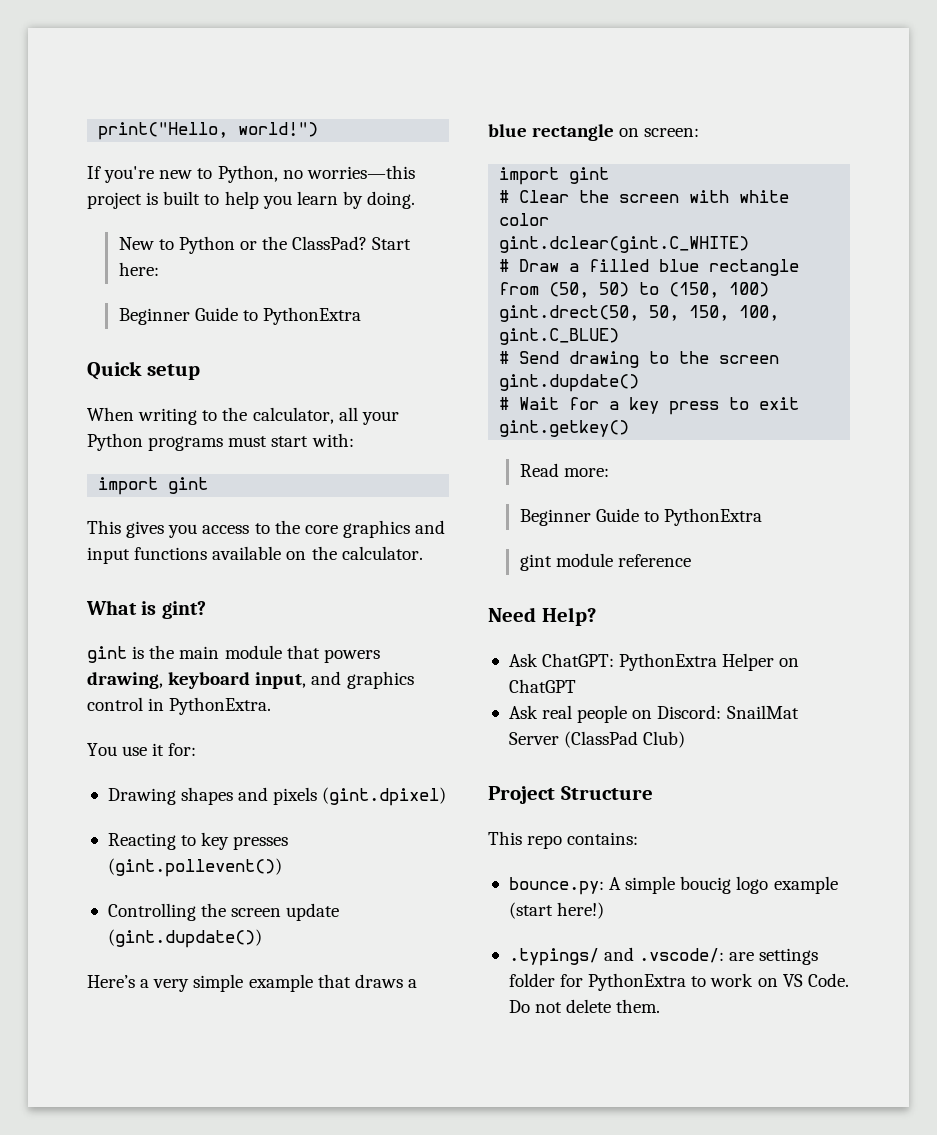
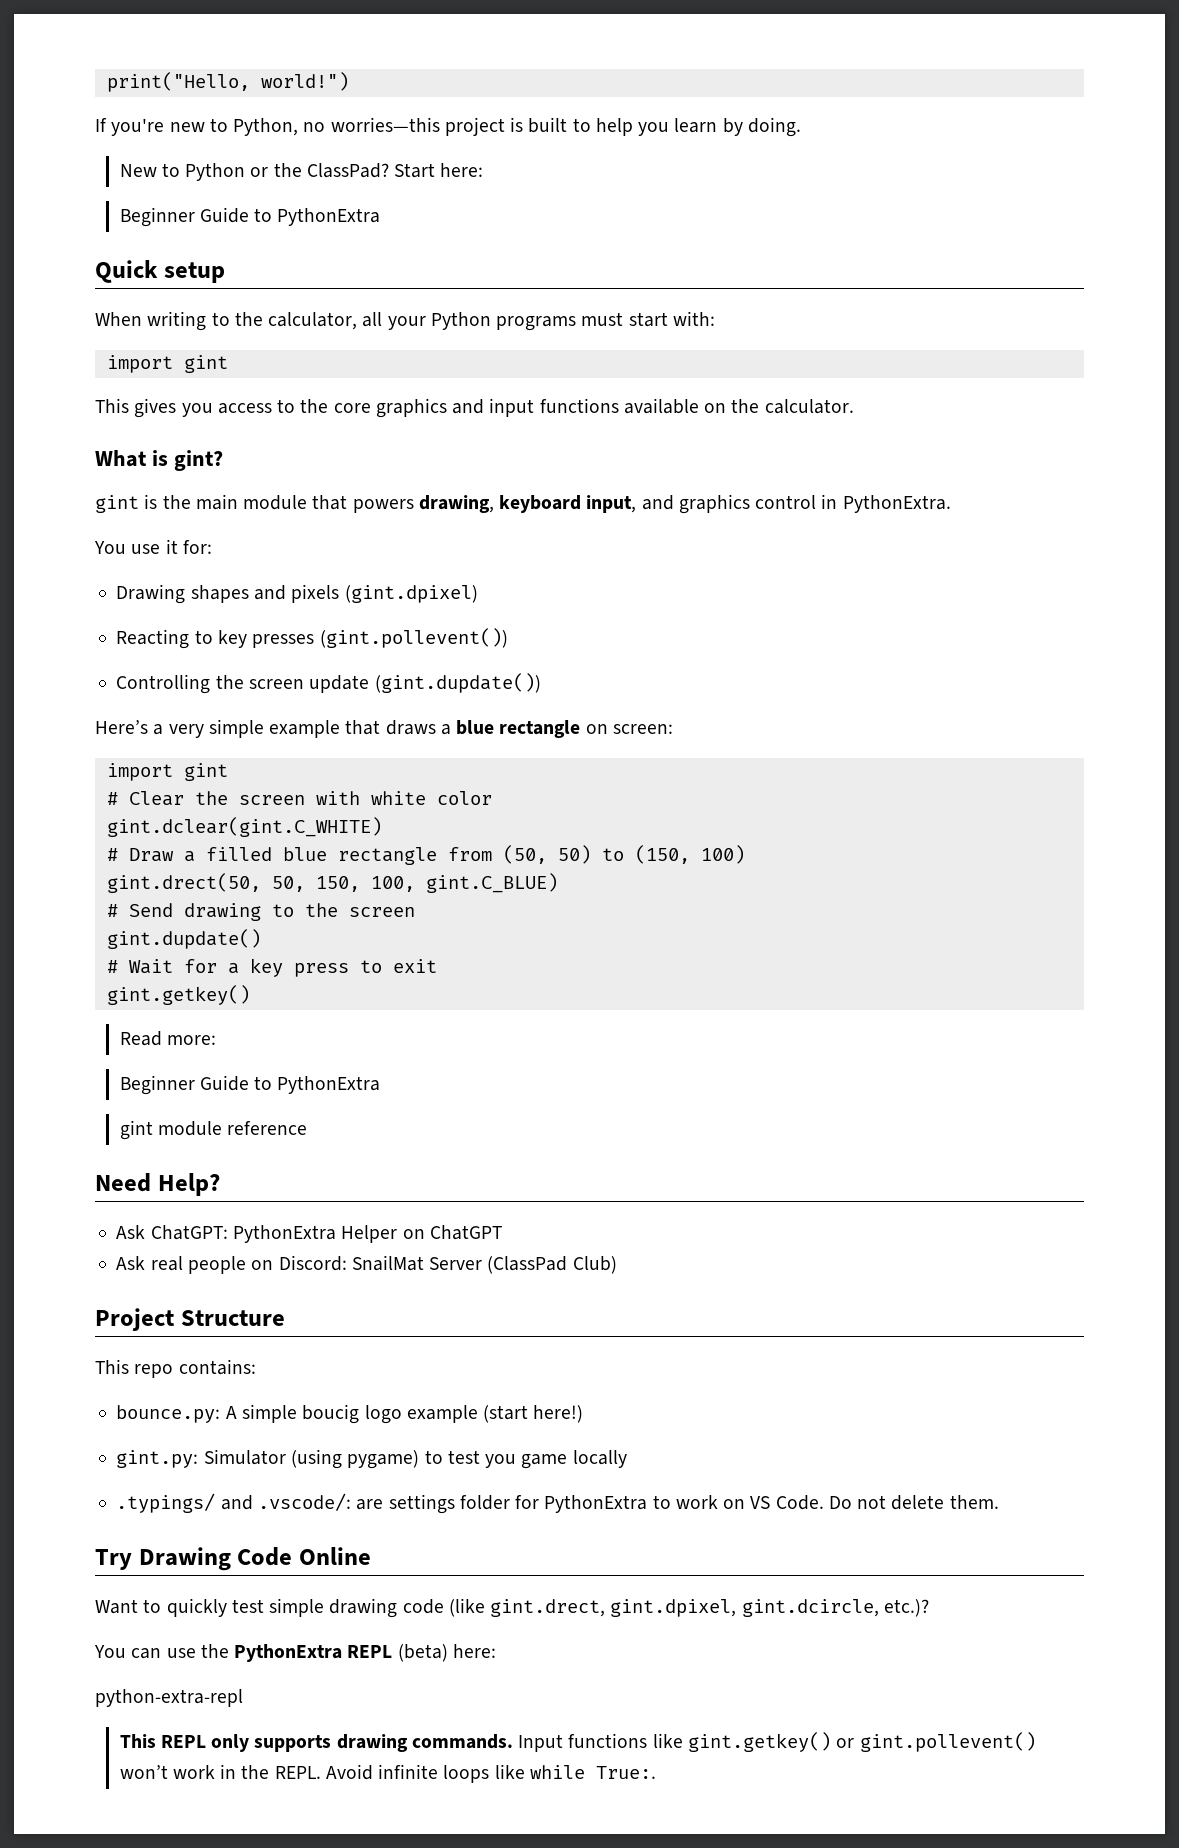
+ gint.py: Simulator (using pygame) to test you game locally
+ Try Drawing Code Online
+ Want to quickly test simple drawing code (like gint.drect, gint.dpixel, gint.dcircle, etc.)?
+ You can use the PythonExtra REPL (beta) here:
+ python-extra-repl
+ This REPL only supports drawing commands. Input functions like gint.getkey() or gint.pollevent() won’t work in the REPL. Avoid infinite loops like while True:.

